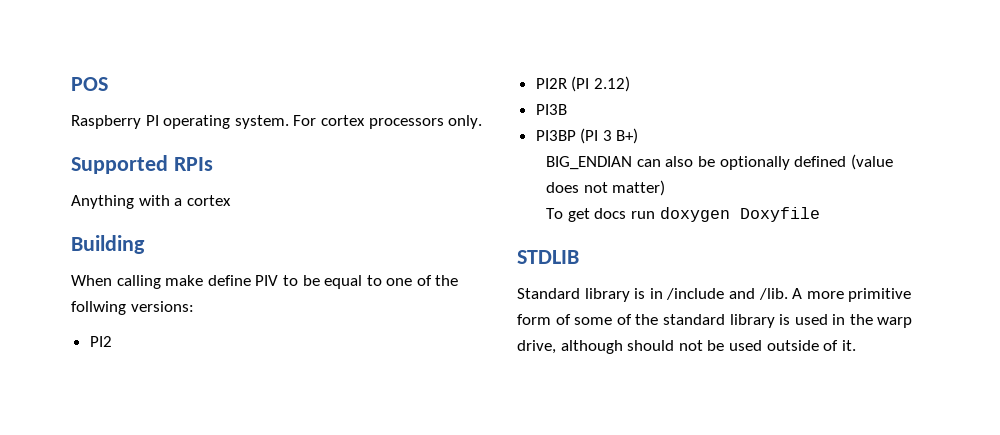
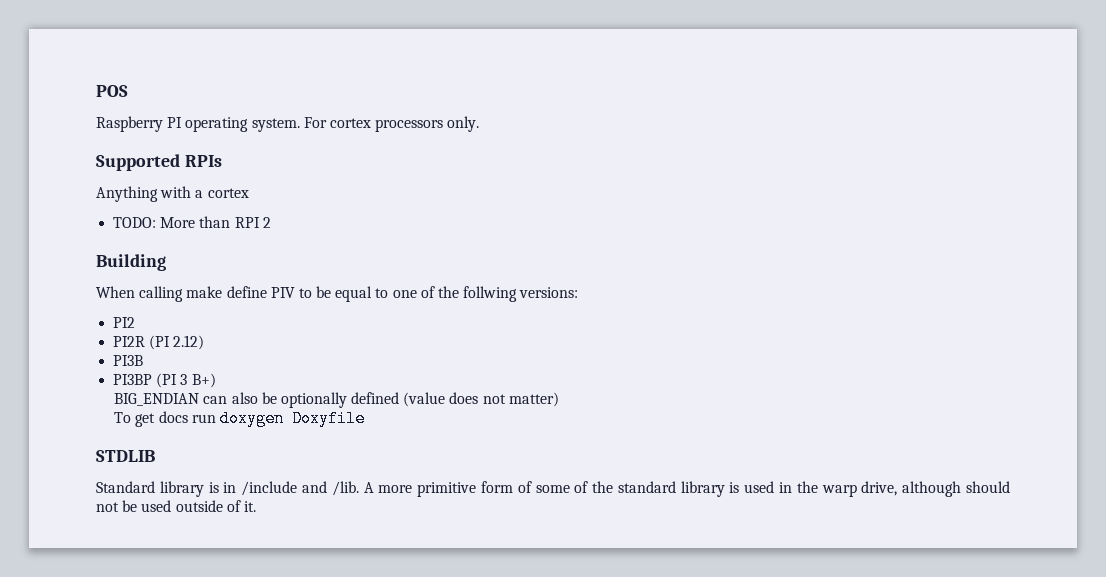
+ TODO: More than RPI 2

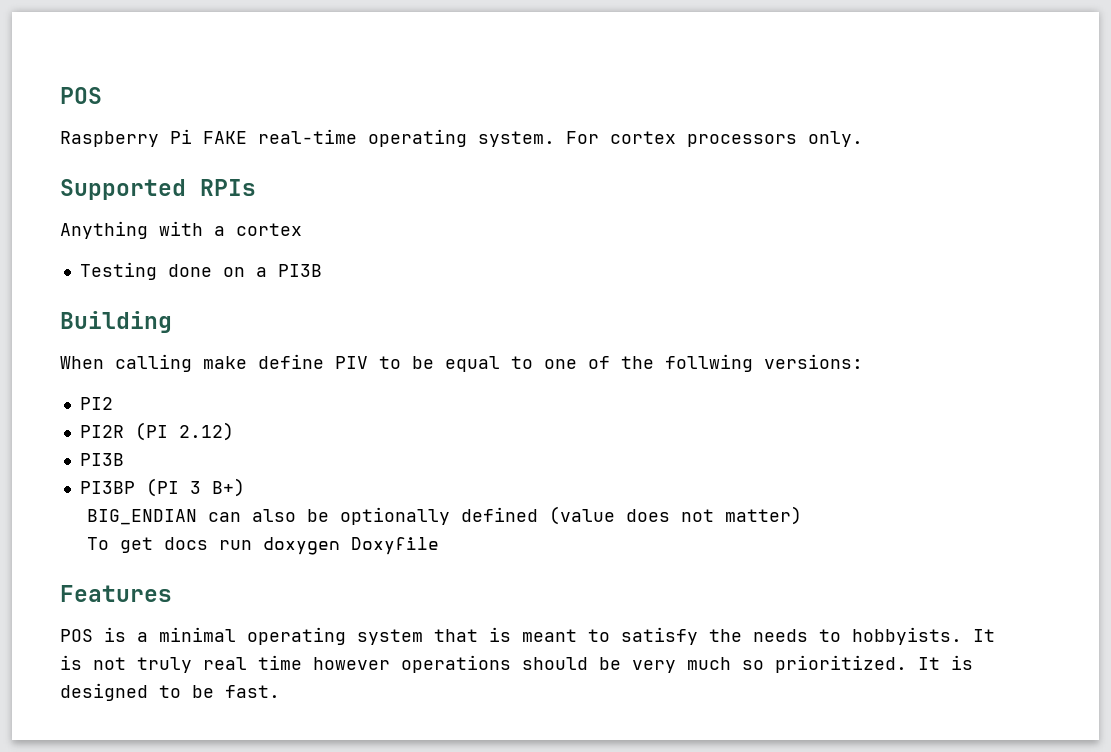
- Raspberry PI operating system.
+ Raspberry Pi FAKE real-time operating system.
- TODO: More than RPI 2
+ Testing done on a PI3B
- STDLIB
- Standard library is in /include and /lib. A more primitive form of some of the standard library is used in the warp drive, although should not be used outside of it.
+ Features
+ POS is a minimal operating system that is meant to satisfy the needs to hobbyists. It is not truly real time however operations should be very much so prioritized. It is designed to be fast.

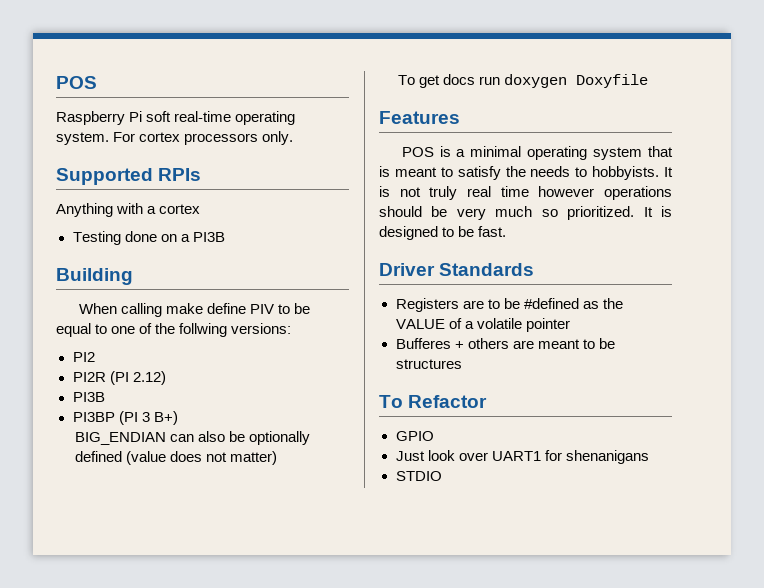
- Raspberry Pi FAKE real-time operating system.
+ Raspberry Pi soft real-time operating system.
+ Driver Standards
+ Registers are to be #defined as the VALUE of a volatile pointer
+ Bufferes + others are meant to be structures
+ To Refactor
+ GPIO
+ Just look over UART1 for shenanigans
+ STDIO

